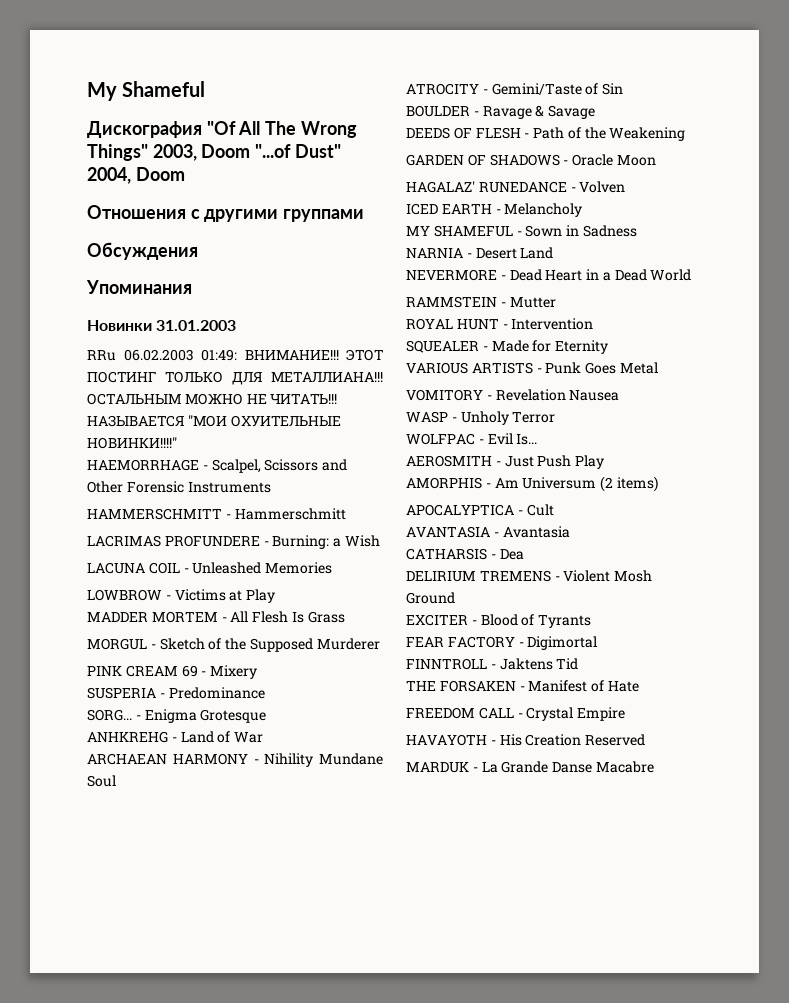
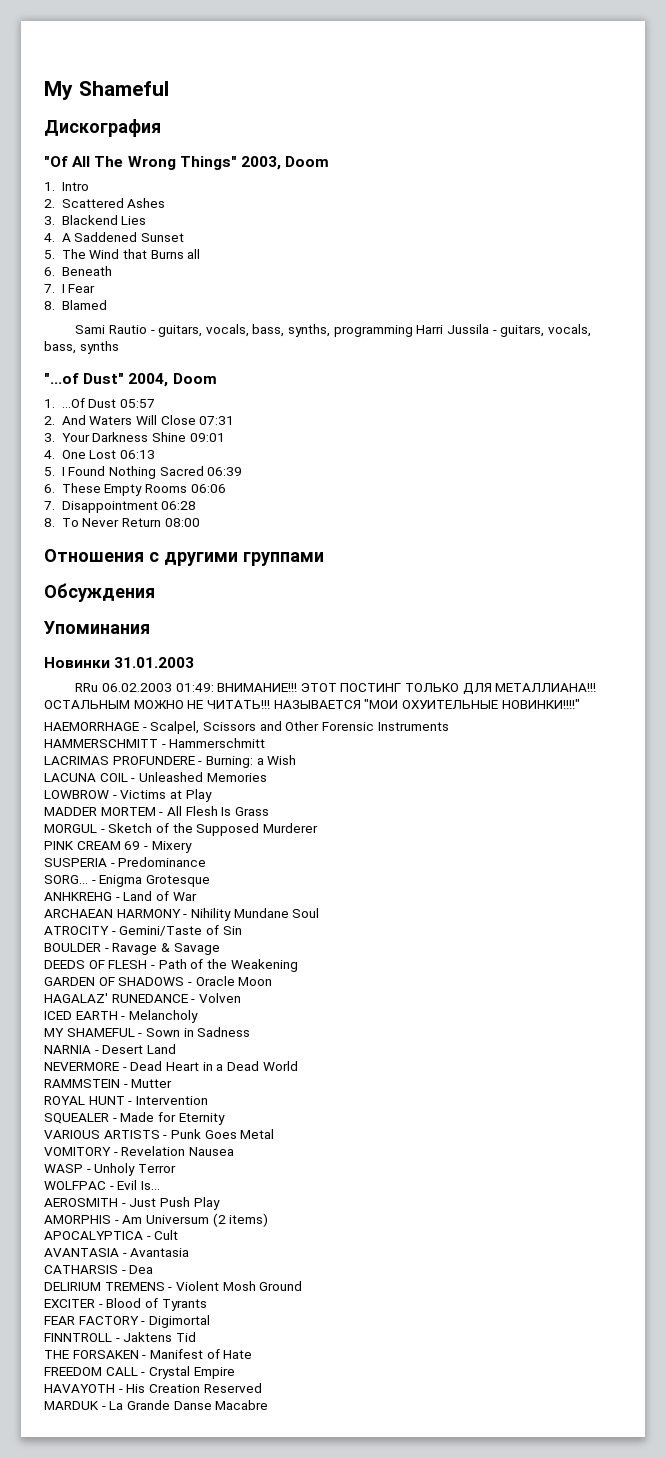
- Дискография "Of All The Wrong Things" 2003, Doom "...of Dust" 2004, Doom
+ Дискография
+ "Of All The Wrong Things" 2003, Doom
+ 1. Intro
+ 2. Scattered Ashes
+ 3. Blackend Lies
+ 4. A Saddened Sunset
+ 5. The Wind that Burns all
+ 6. Beneath
+ 7. I Fear
+ 8. Blamed
+ Sami Rautio - guitars, vocals, bass, synths, programming Harri Jussila - guitars, vocals, bass, synths
+ "...of Dust" 2004, Doom
+ 1. ...Of Dust 05:57
+ 2. And Waters Will Close 07:31
+ 3. Your Darkness Shine 09:01
+ 4. One Lost 06:13
+ 5. I Found Nothing Sacred 06:39
+ 6. These Empty Rooms 06:06
+ 7. Disappointment 06:28
+ 8. To Never Return 08:00

